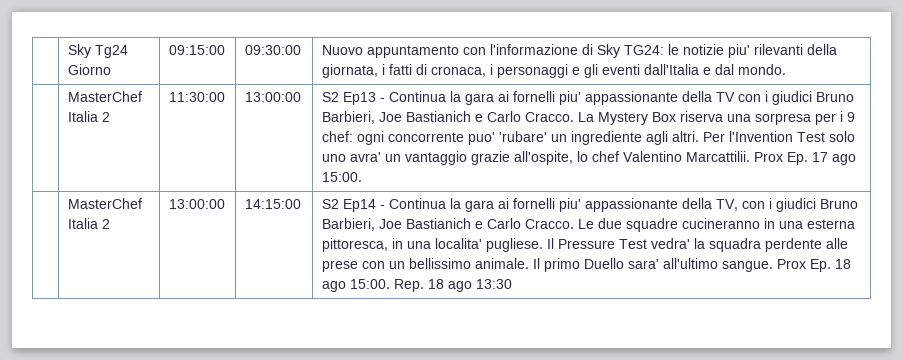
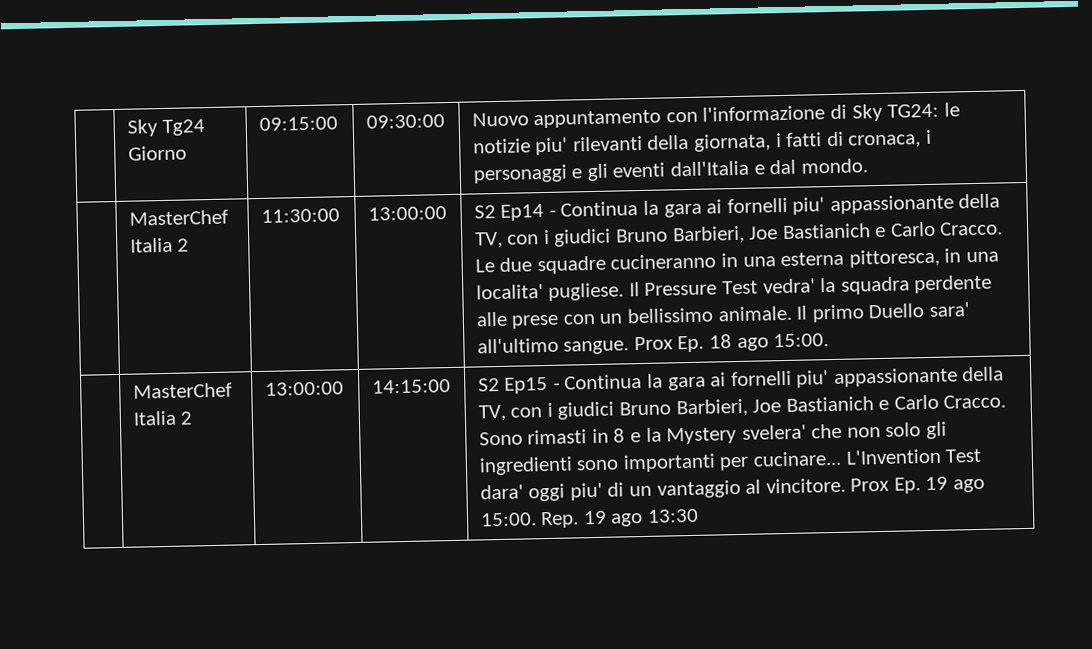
- S2 Ep13 - Continua la gara ai fornelli piu' appassionante della TV con i giudici Bruno Barbieri, Joe Bastianich e Carlo Cracco. La Mystery Box riserva una sorpresa per i 9 chef: ogni concorrente puo' 'rubare' un ingrediente agli altri. Per l'Invention Test solo uno avra' un vantaggio grazie all'ospite, lo chef Valentino Marcattilii. Prox Ep. 17 ago 15:00.
- | MasterChef Italia 2 | 13:00:00 | 14:15:00
- Prox Ep. 18 ago 15:00. Rep. 18 ago 13:30
+ Prox Ep. 18 ago 15:00.
+ | MasterChef Italia 2 | 13:00:00 | 14:15:00 | S2 Ep15 - Continua la gara ai fornelli piu' appassionante della TV, con i giudici Bruno Barbieri, Joe Bastianich e Carlo Cracco. Sono rimasti in 8 e la Mystery svelera' che non solo gli ingredienti sono importanti per cucinare... L'Invention Test dara' oggi piu' di un vantaggio al vincitore. Prox Ep. 19 ago 15:00. Rep. 19 ago 13:30

